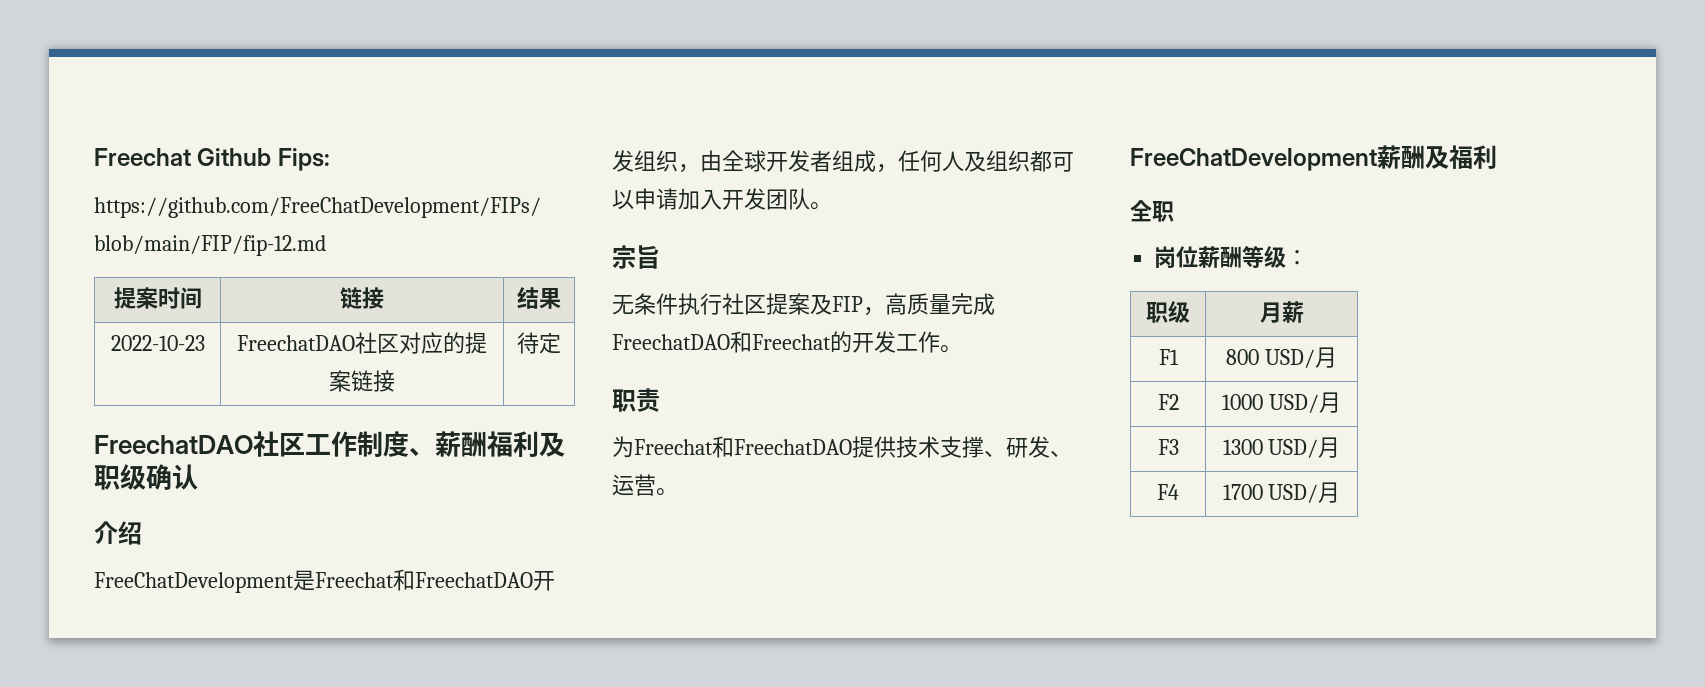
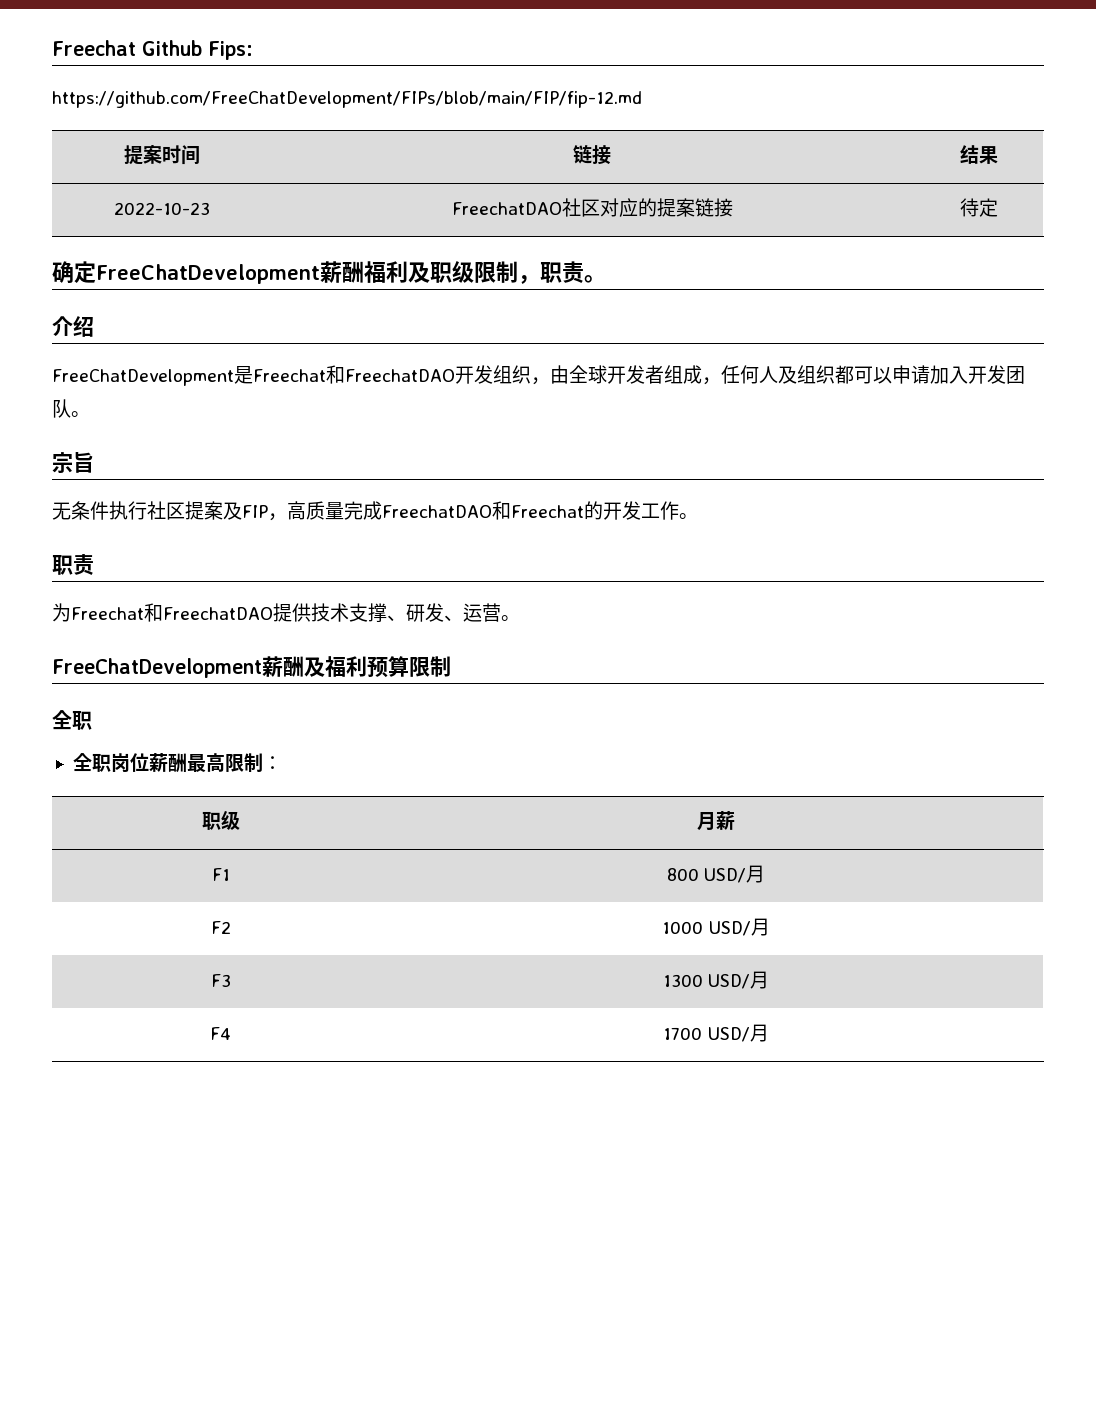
- FreechatDAO社区工作制度、薪酬福利及职级确认
+ 确定FreeChatDevelopment薪酬福利及职级限制，职责。
- FreeChatDevelopment薪酬及福利
+ FreeChatDevelopment薪酬及福利预算限制
- 岗位薪酬等级：
+ 全职岗位薪酬最高限制：

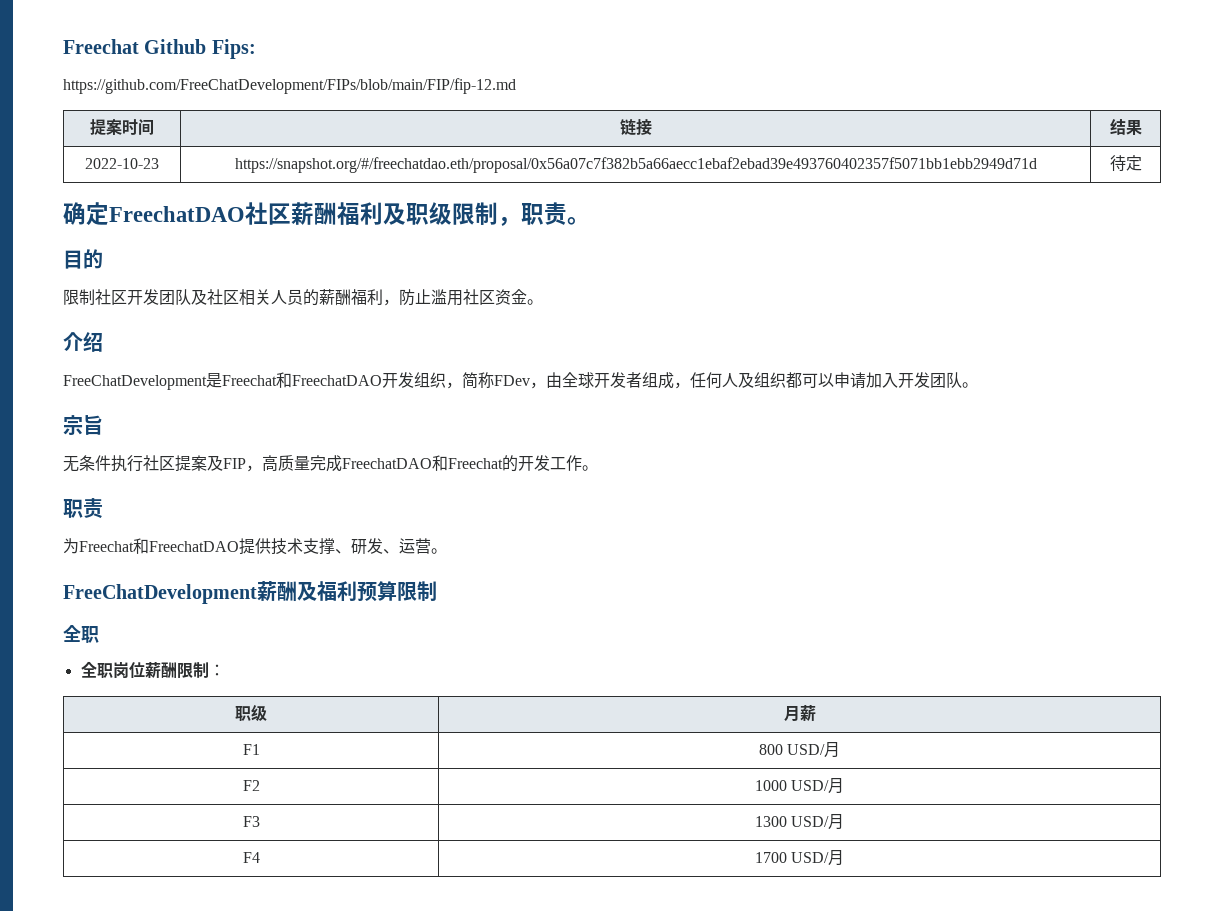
- 2022-10-23 | FreechatDAO社区对应的提案链接 | 待定
+ 2022-10-23 | https://snapshot.org/#/freechatdao.eth/proposal/0x56a07c7f382b5a66aecc1ebaf2ebad39e493760402357f5071bb1ebb2949d71d | 待定
- 确定FreeChatDevelopment薪酬福利及职级限制，职责。
+ 确定FreechatDAO社区薪酬福利及职级限制，职责。
+ 目的
+ 限制社区开发团队及社区相关人员的薪酬福利，防止滥用社区资金。
- FreeChatDevelopment是Freechat和FreechatDAO开发组织，由全球开发者组成，任何人及组织都可以申请加入开发团队。
+ FreeChatDevelopment是Freechat和FreechatDAO开发组织，简称FDev，由全球开发者组成，任何人及组织都可以申请加入开发团队。
- 全职岗位薪酬最高限制：
+ 全职岗位薪酬限制：

